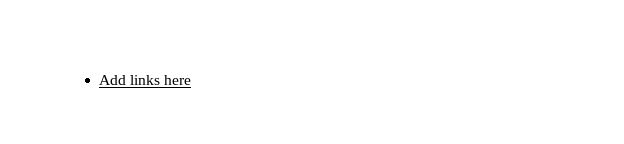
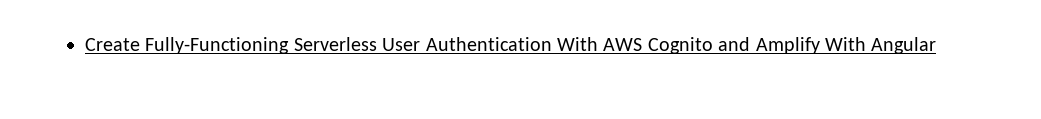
- Add links here
+ Create Fully-Functioning Serverless User Authentication With AWS Cognito and Amplify With Angular

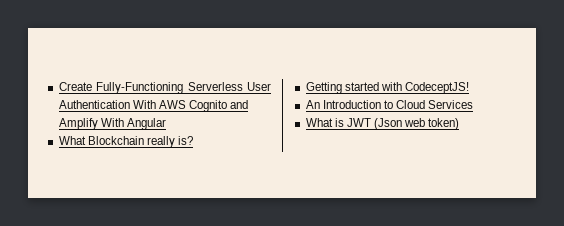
+ What Blockchain really is?
+ Getting started with CodeceptJS!
+ An Introduction to Cloud Services
+ What is JWT (Json web token)

